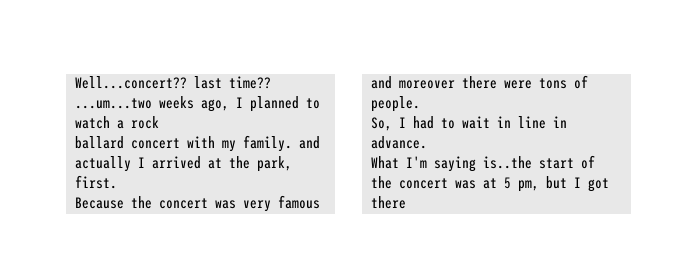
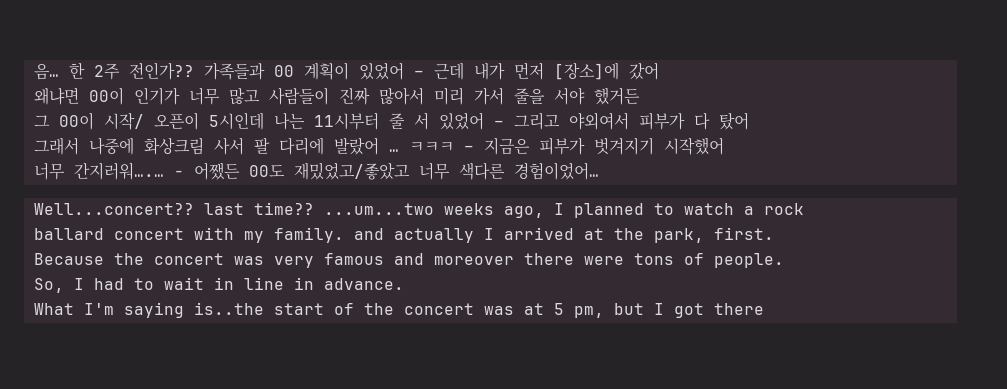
+ 음… 한 2주 전인가?? 가족들과 00 계획이 있었어 – 근데 내가 먼저 [장소]에 갔어
+ 왜냐면 00이 인기가 너무 많고 사람들이 진짜 많아서 미리 가서 줄을 서야 했거든
+ 그 00이 시작/ 오픈이 5시인데 나는 11시부터 줄 서 있었어 – 그리고 야외여서 피부가 다 탔어
+ 그래서 나중에 화상크림 사서 팔 다리에 발랐어 … ㅋㅋㅋ – 지금은 피부가 벗겨지기 시작했어
+ 너무 간지러워….… - 어쨌든 00도 재밌었고/좋았고 너무 색다른 경험이었어…

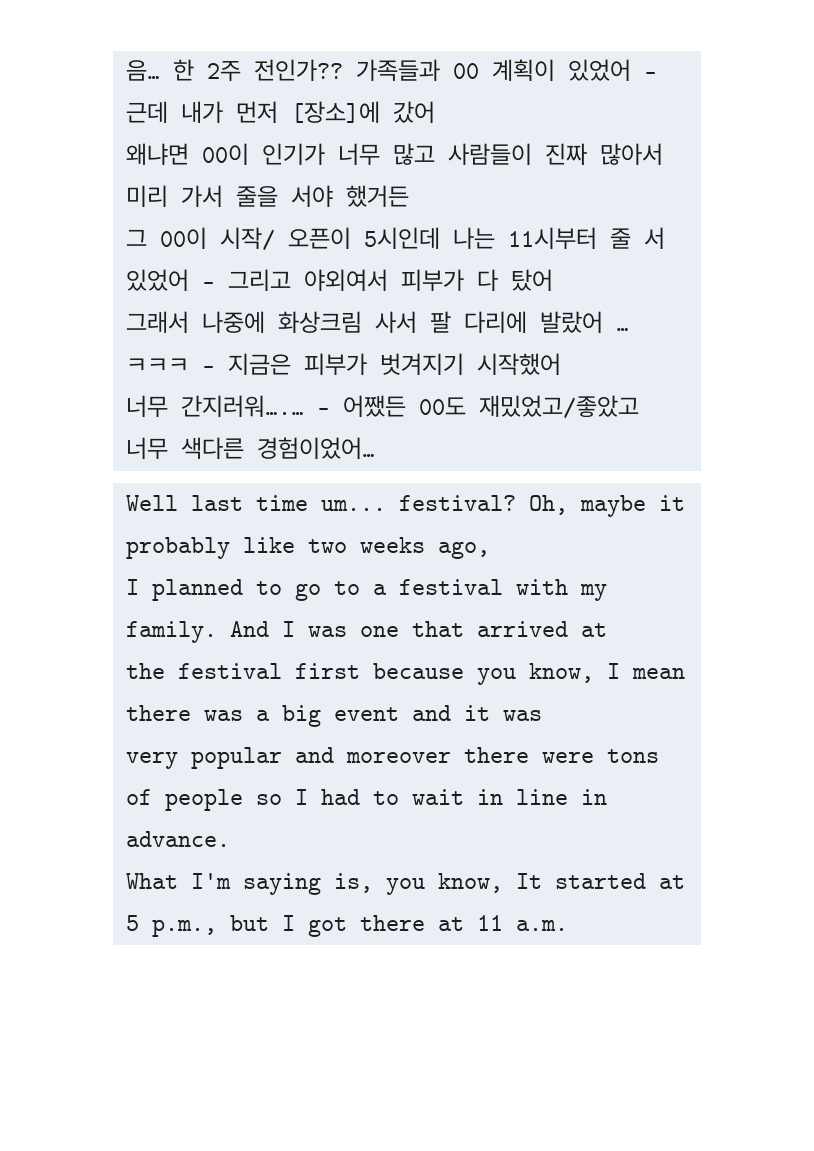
- Well...concert?? last time?? ...um...two weeks ago, I planned to watch a rock
- ballard concert with my family. and actually I arrived at the park, first.
- Because the concert was very famous and moreover there were tons of people.
- So, I had to wait in line in advance.
+ Well last time um... festival? Oh, maybe it probably like two weeks ago,
+ I planned to go to a festival with my family. And I was one that arrived at
+ the festival first because you know, I mean there was a big event and it was
+ very popular and moreover there were tons of people so I had to wait in line in advance.
- What I'm saying is..the start of the concert was at 5 pm, but I got there
+ What I'm saying is, you know, It started at 5 p.m., but I got there at 11 a.m.

